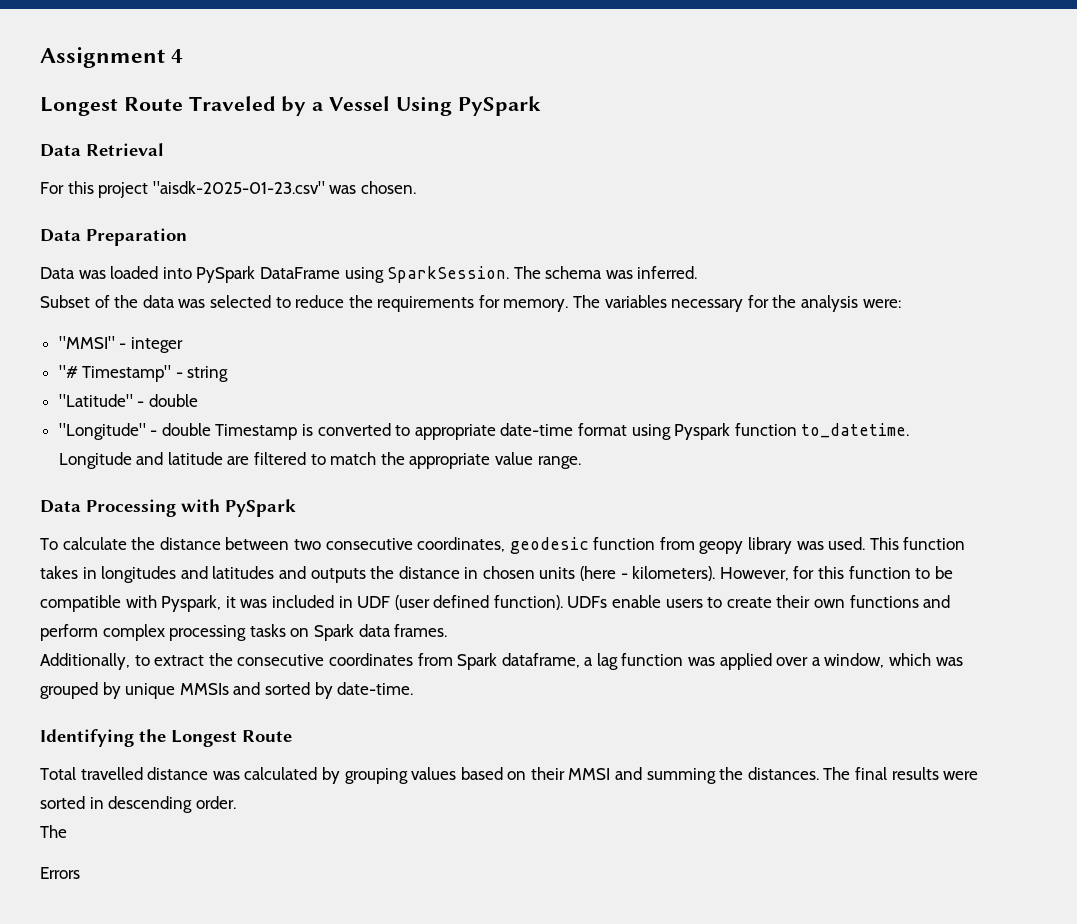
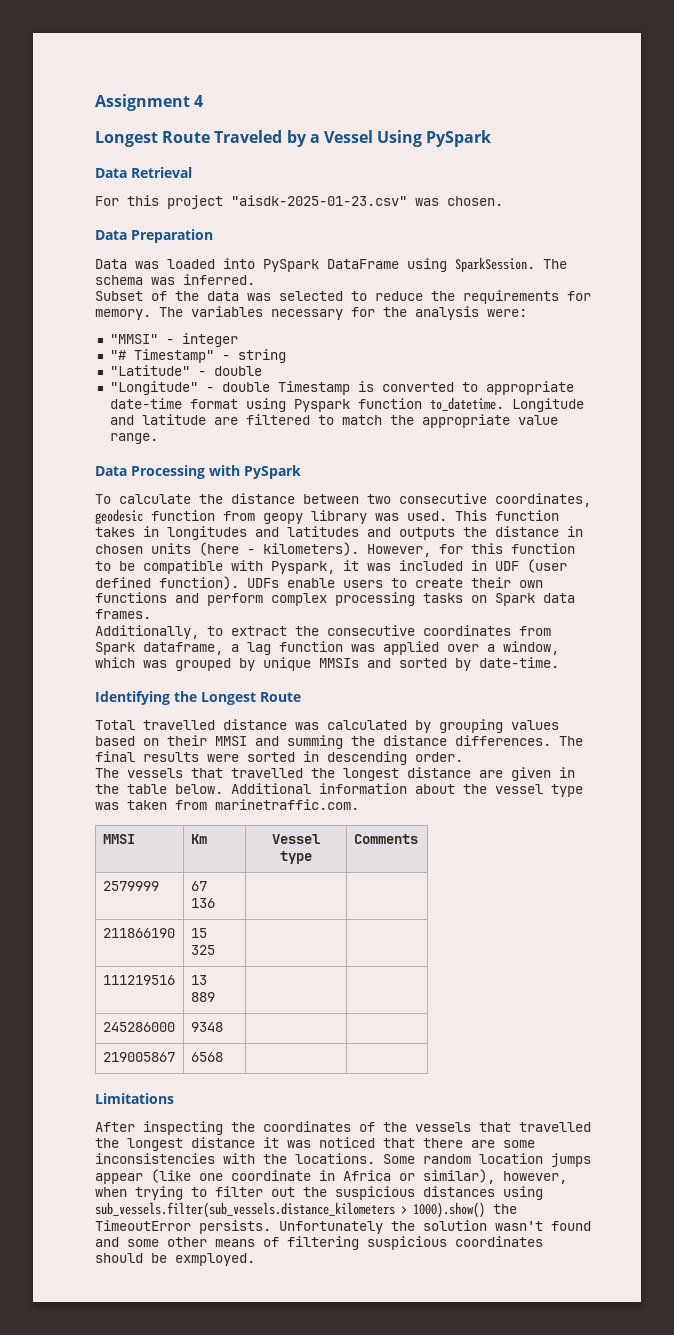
- Total travelled distance was calculated by grouping values based on their MMSI and summing the distances.
+ Total travelled distance was calculated by grouping values based on their MMSI and summing the distance differences.
  The final results were sorted in descending order.
- The
- Errors
+ The vessels that travelled the longest distance are given in the table below. Additional information about the vessel type was taken from marinetraffic.com.
+ MMSI | Km | Vessel type | Comments
+ 2579999 | 67 136 | |
+ 211866190 | 15 325 | |
+ 111219516 | 13 889 | |
+ 245286000 | 9348 | |
+ 219005867 | 6568 | |
+ Limitations
+ After inspecting the coordinates of the vessels that travelled the longest distance it was noticed that there are some inconsistencies with the locations. Some random location jumps appear (like one coordinate in Africa or similar), however, when trying to filter out the suspicious distances using sub_vessels.filter(sub_vessels.distance_kilometers > 1000).show() the TimeoutError persists. Unfortunately the solution wasn't found and some other means of filtering suspicious coordinates should be exmployed.

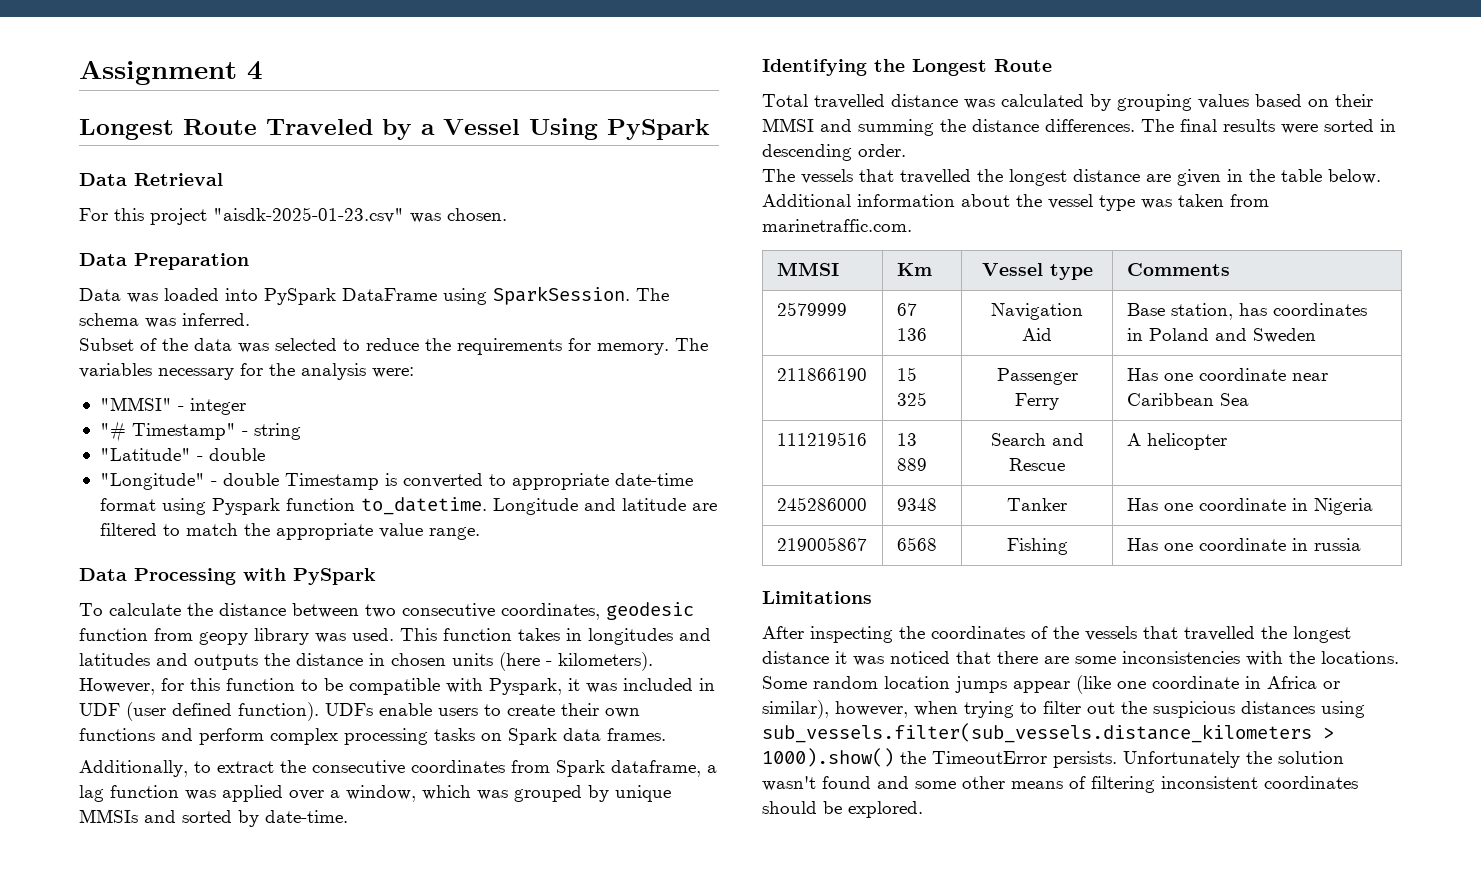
- 2579999 | 67 136 | |
- 211866190 | 15 325 | |
- 111219516 | 13 889 | |
- 245286000 | 9348 | |
- 219005867 | 6568 | |
+ 2579999 | 67 136 | Navigation Aid | Base station, has coordinates in Poland and Sweden
+ 211866190 | 15 325 | Passenger Ferry | Has one coordinate near Caribbean Sea
+ 111219516 | 13 889 | Search and Rescue | A helicopter
+ 245286000 | 9348 | Tanker | Has one coordinate in Nigeria
+ 219005867 | 6568 | Fishing | Has one coordinate in russia
- Unfortunately the solution wasn't found and some other means of filtering suspicious coordinates should be exmployed.
+ Unfortunately the solution wasn't found and some other means of filtering inconsistent coordinates should be explored.

